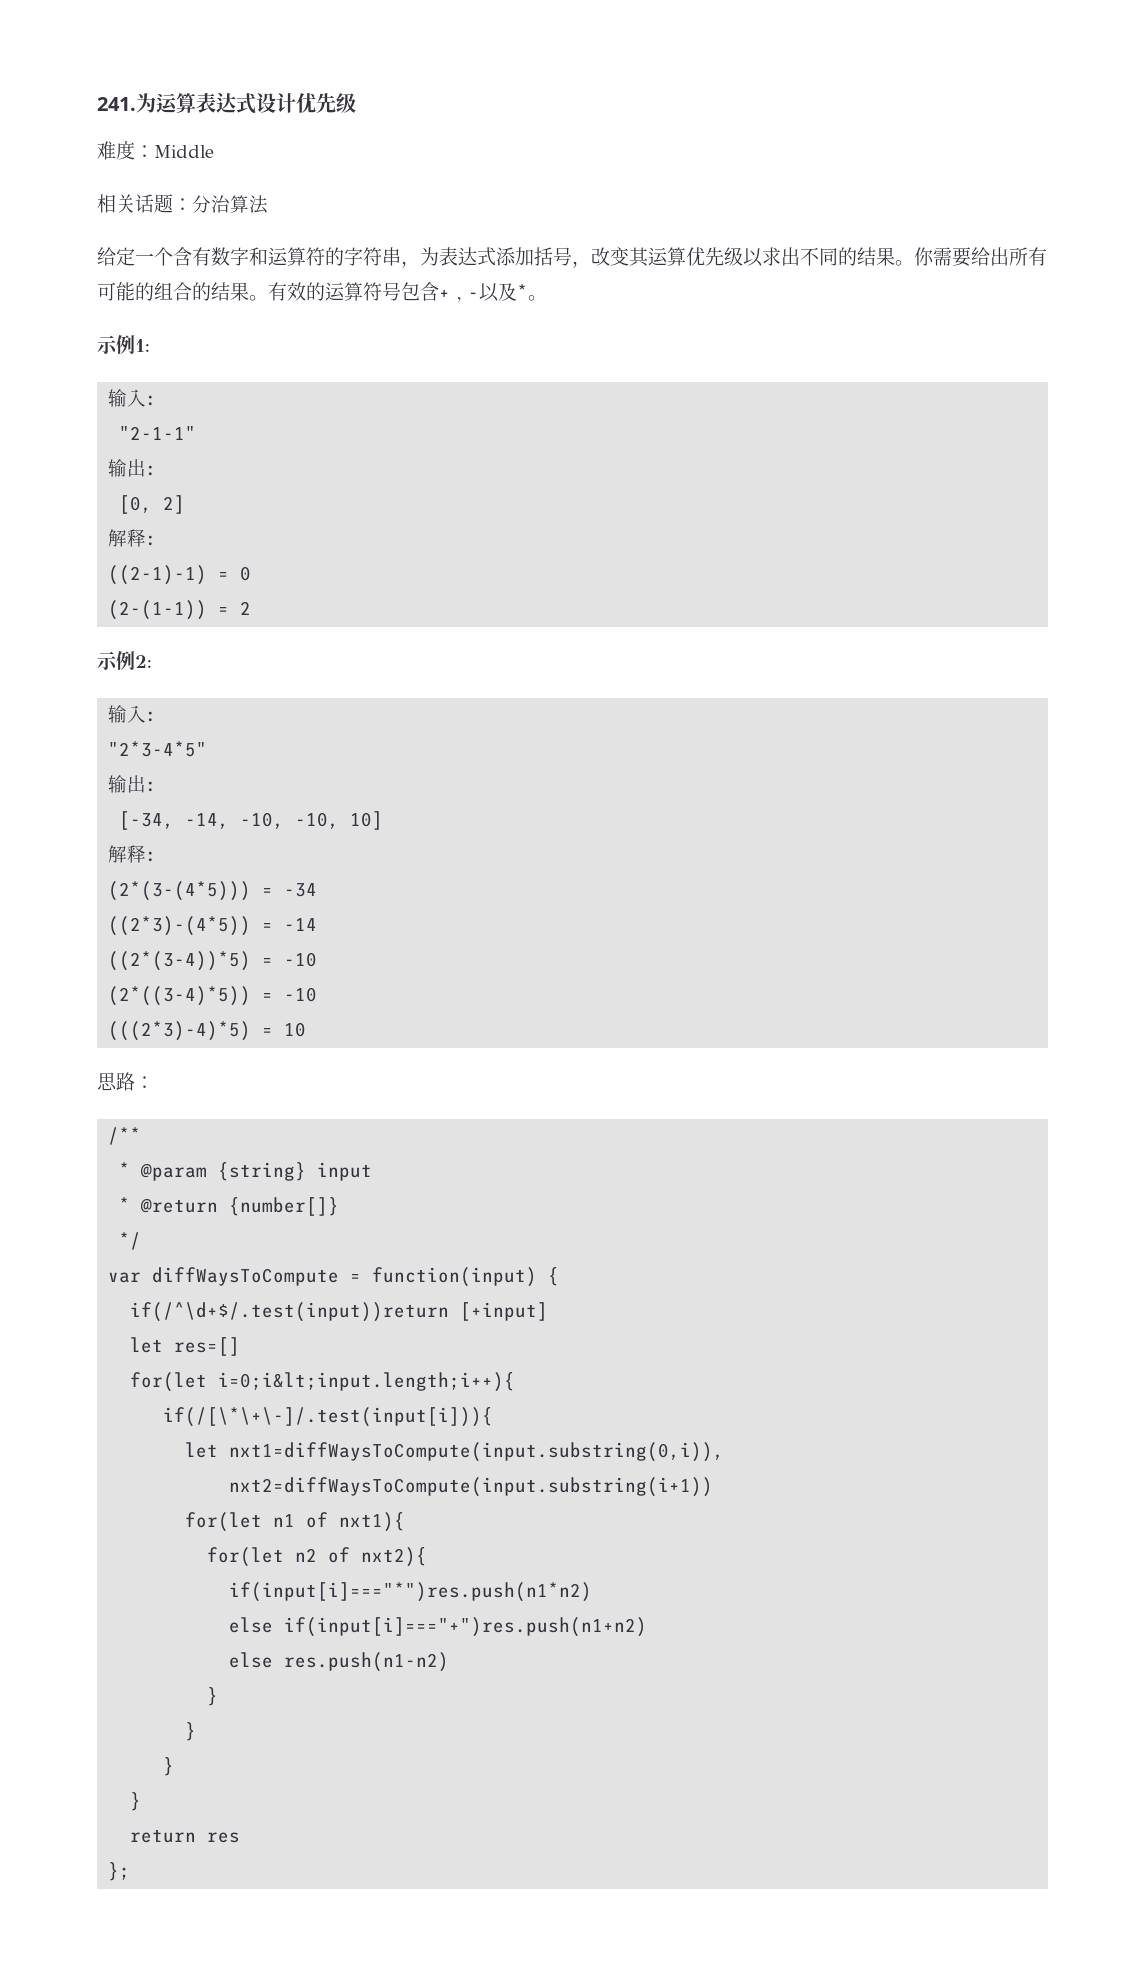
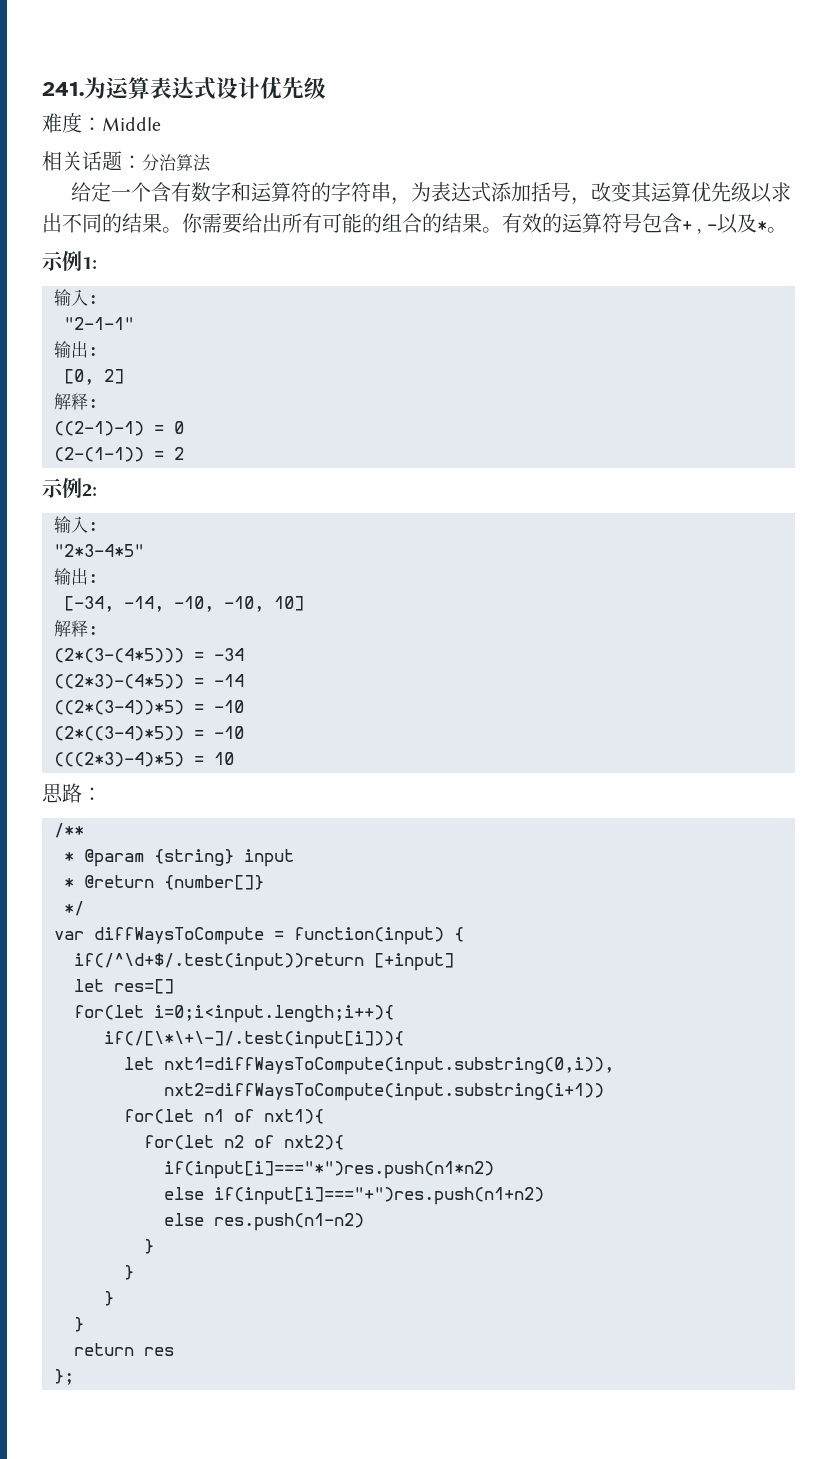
- for(let i=0;i&lt;input.length;i++){
+ for(let i=0;i<input.length;i++){

